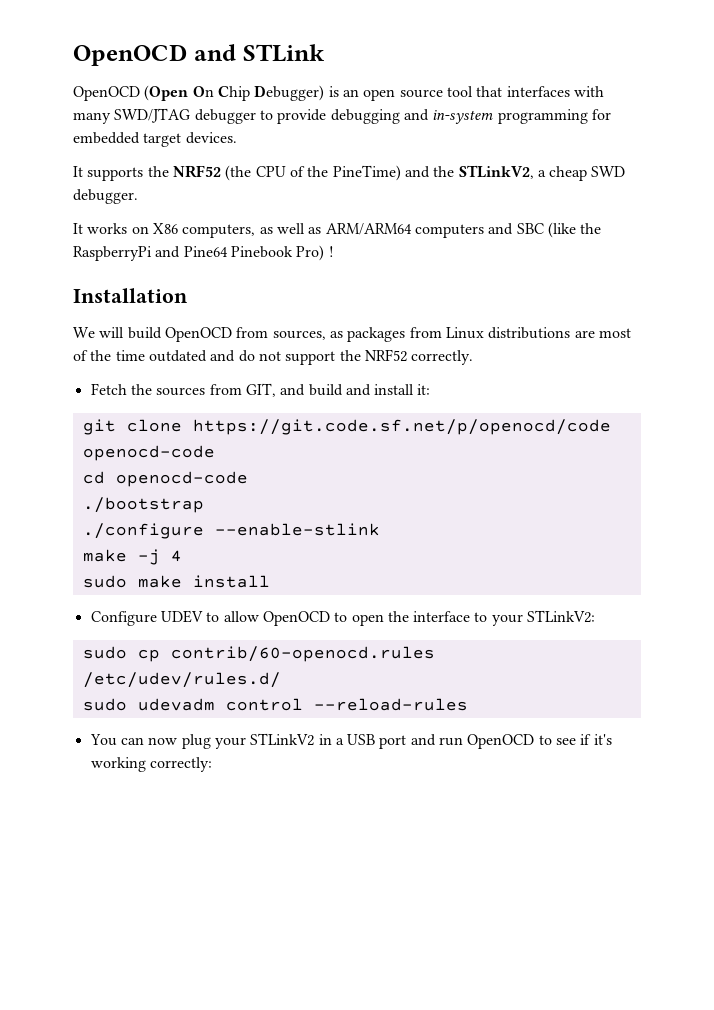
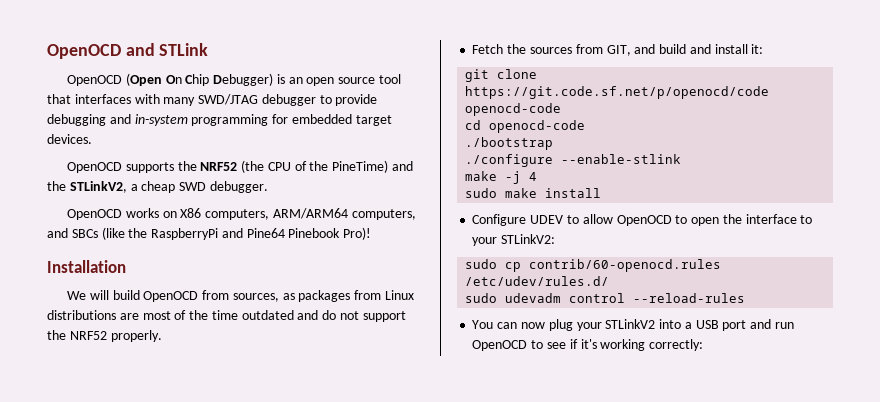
- It supports the NRF52 (the CPU of the PineTime) and the STLinkV2, a cheap SWD debugger.
+ OpenOCD supports the NRF52 (the CPU of the PineTime) and the STLinkV2, a cheap SWD debugger.
- It works on X86 computers, as well as ARM/ARM64 computers and SBC (like the RaspberryPi and Pine64 Pinebook Pro) !
+ OpenOCD works on X86 computers, ARM/ARM64 computers, and SBCs (like the RaspberryPi and Pine64 Pinebook Pro)!
- We will build OpenOCD from sources, as packages from Linux distributions are most of the time outdated and do not support the NRF52 correctly.
+ We will build OpenOCD from sources, as packages from Linux distributions are most of the time outdated and do not support the NRF52 properly.
- You can now plug your STLinkV2 in a USB port and run OpenOCD to see if it's working correctly:
+ You can now plug your STLinkV2 into a USB port and run OpenOCD to see if it's working correctly:

